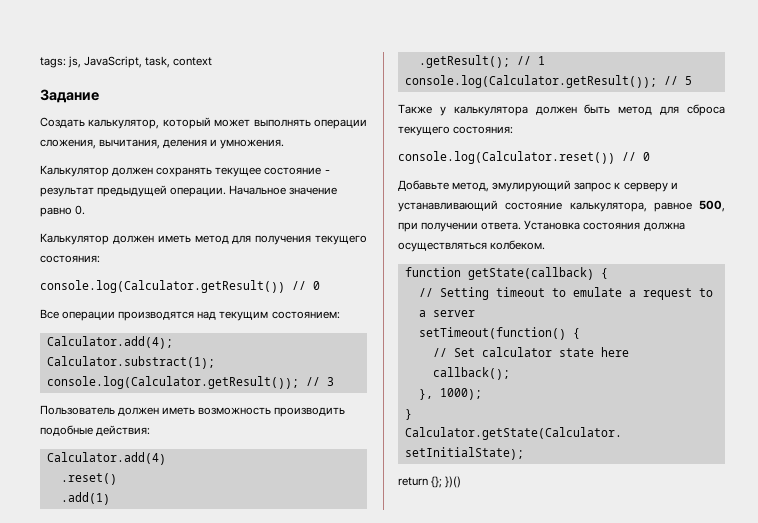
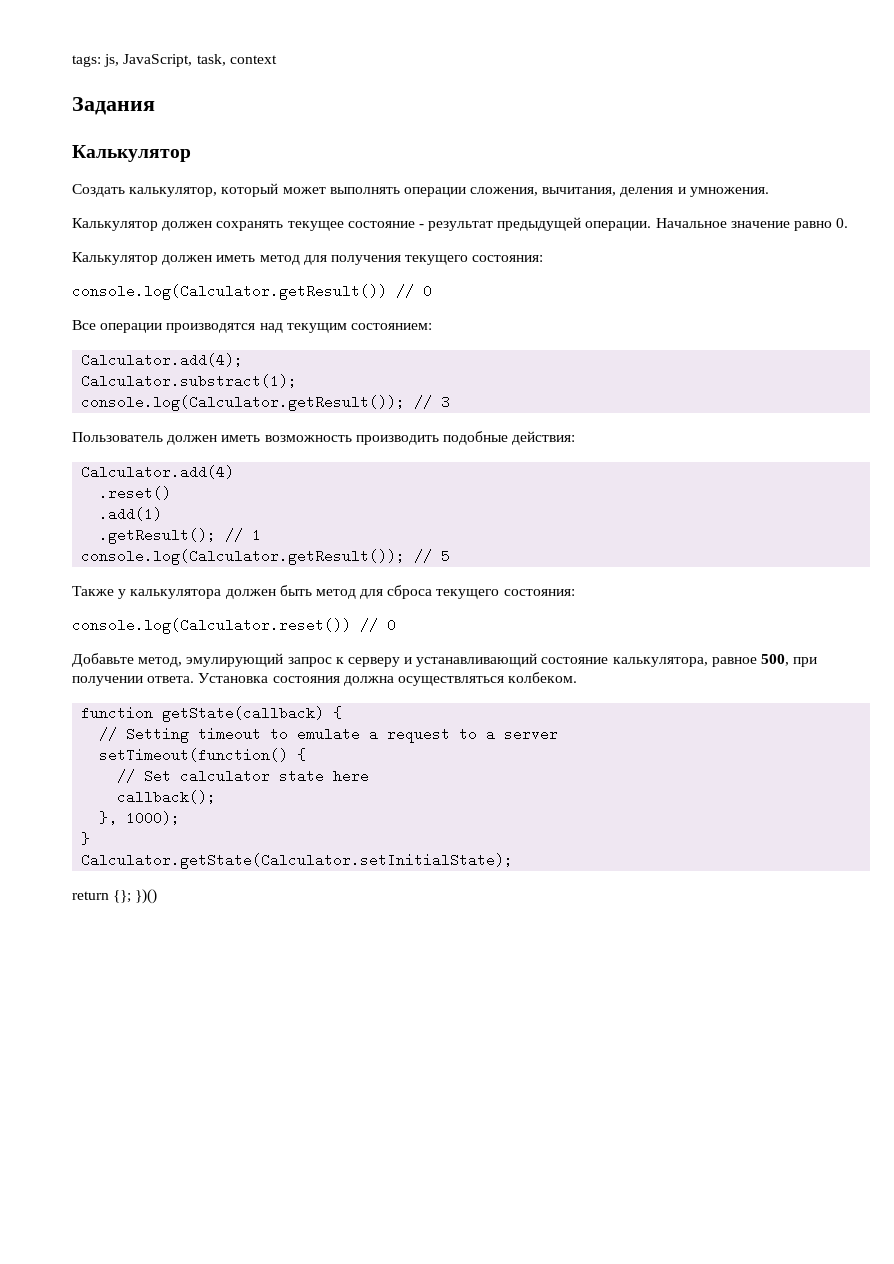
- Задание
+ Задания
+ Калькулятор

